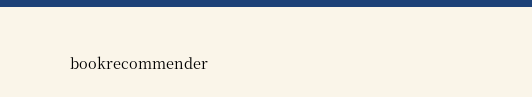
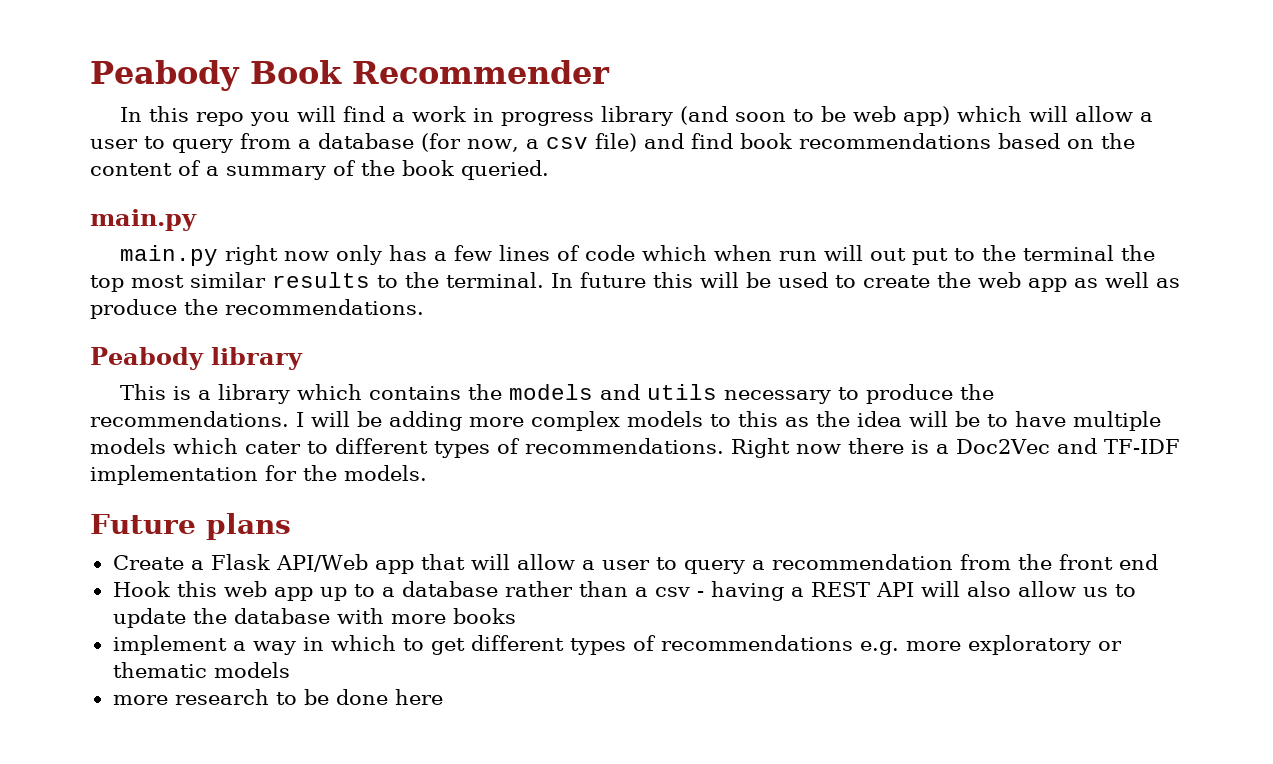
- bookrecommender
+ Peabody Book Recommender
+ In this repo you will find a work in progress library (and soon to be web app) which will allow a user to query from a database (for now, a csv file) and find book recommendations based on the content of a summary of the book queried.
+ main.py
+ main.py right now only has a few lines of code which when run will out put to the terminal the top most similar results to the terminal. In future this will be used to create the web app as well as produce the recommendations.
+ Peabody library
+ This is a library which contains the models and utils necessary to produce the recommendations. I will be adding more complex models to this as the idea will be to have multiple models which cater to different types of recommendations. Right now there is a Doc2Vec and TF-IDF implementation for the models.
+ Future plans
+ Create a Flask API/Web app that will allow a user to query a recommendation from the front end
+ Hook this web app up to a database rather than a csv - having a REST API will also allow us to update the database with more books
+ implement a way in which to get different types of recommendations e.g. more exploratory or thematic models
+ more research to be done here

